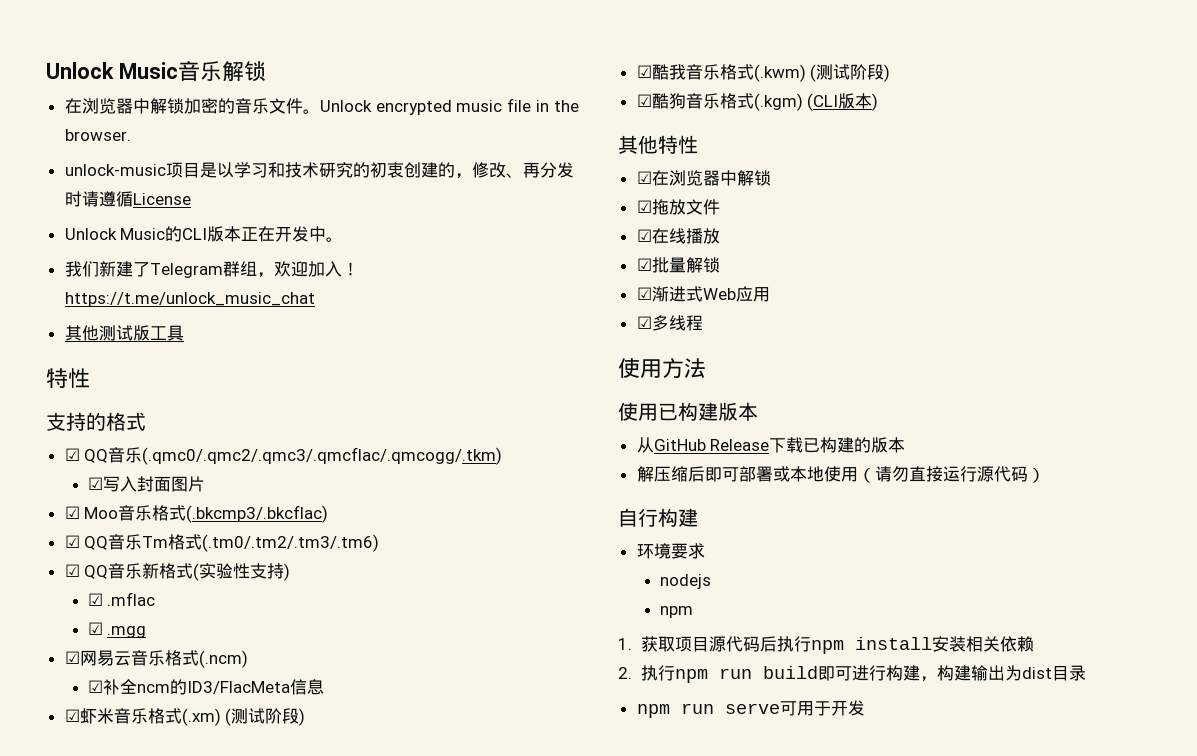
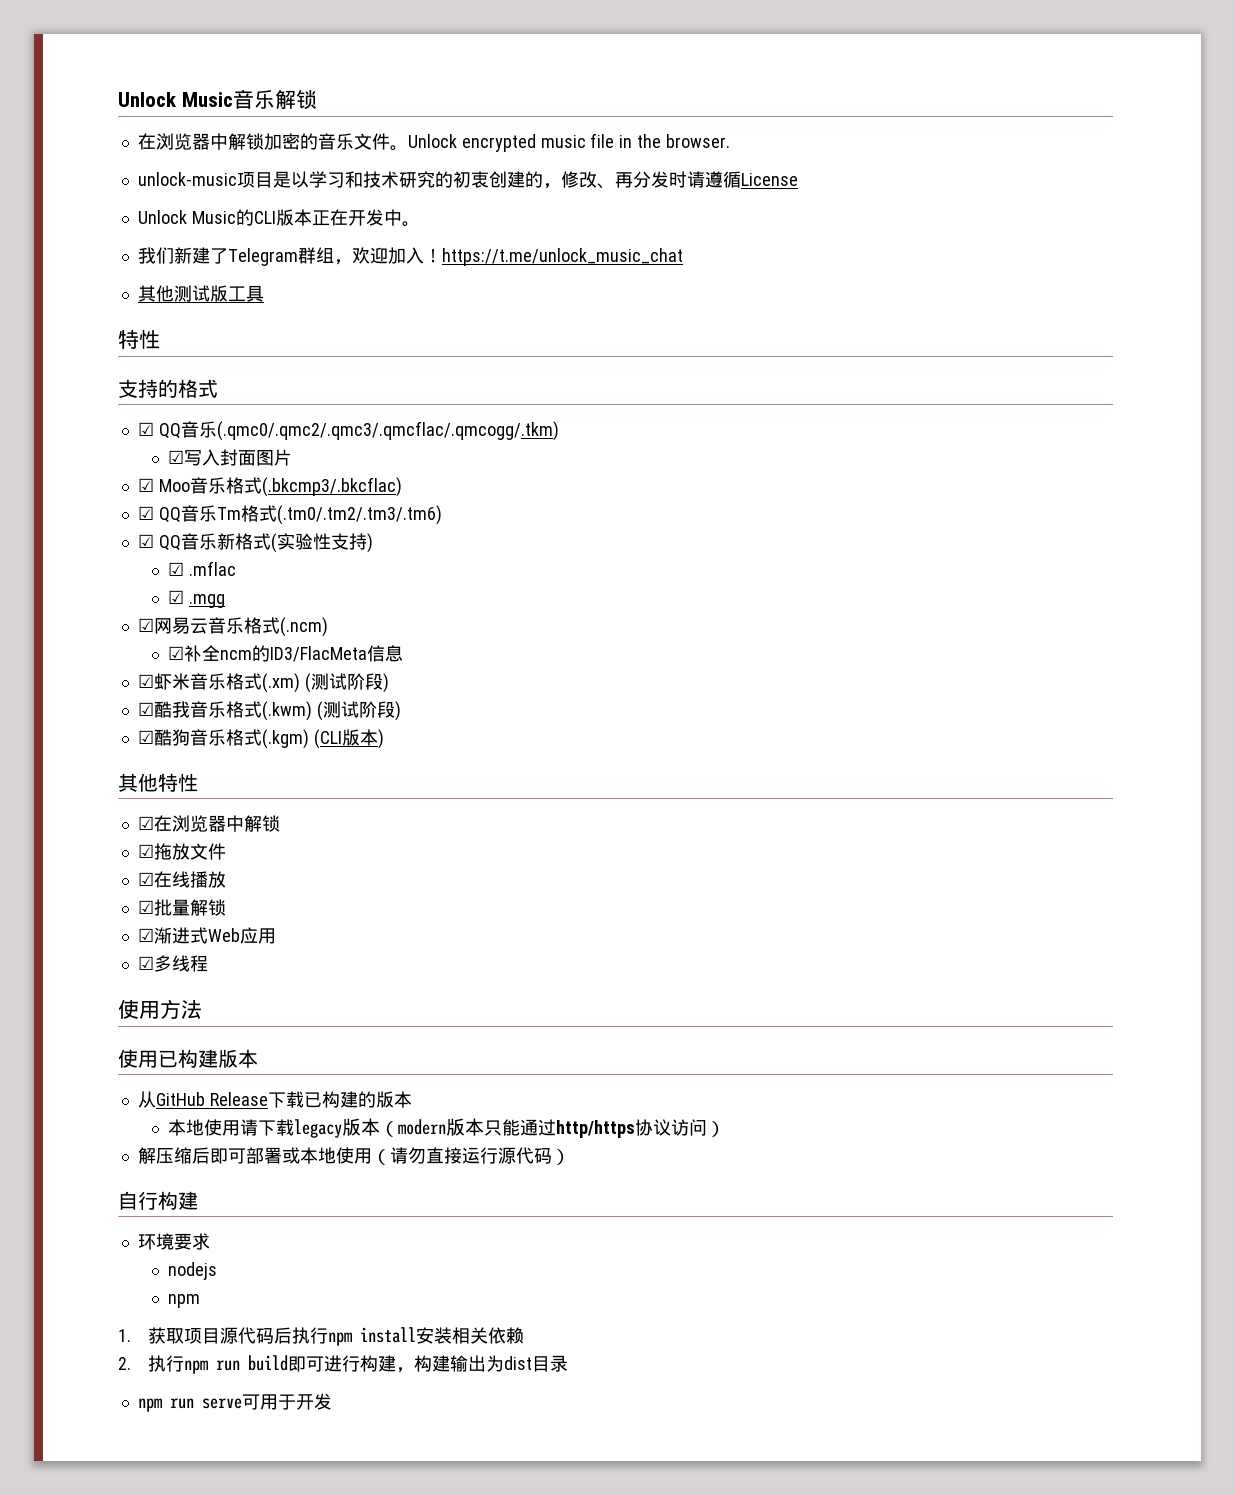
+ 本地使用请下载legacy版本（modern版本只能通过http/https协议访问）

